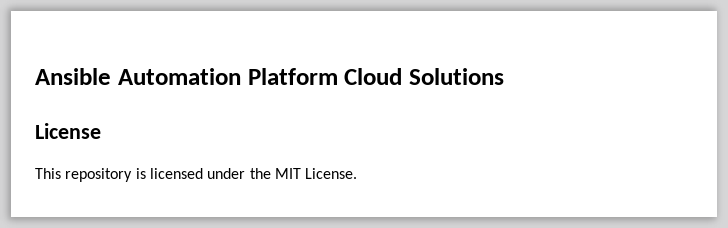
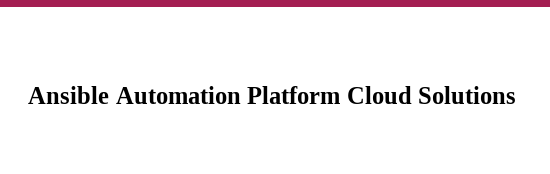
- License
- This repository is licensed under the MIT License.

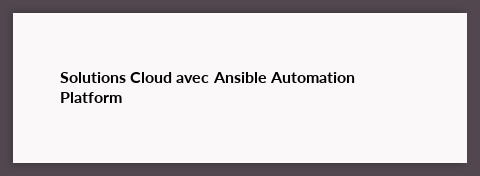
- Ansible Automation Platform Cloud Solutions
+ Solutions Cloud avec Ansible Automation Platform

